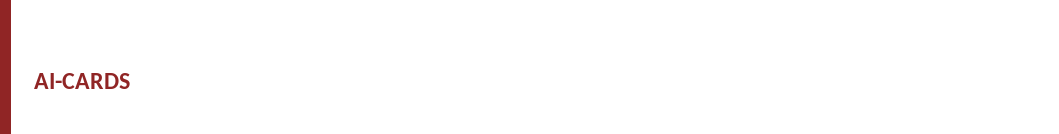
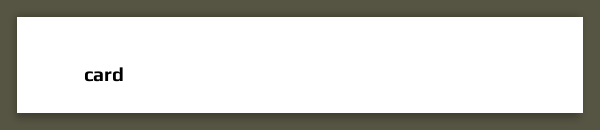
- AI-CARDS
+ card

